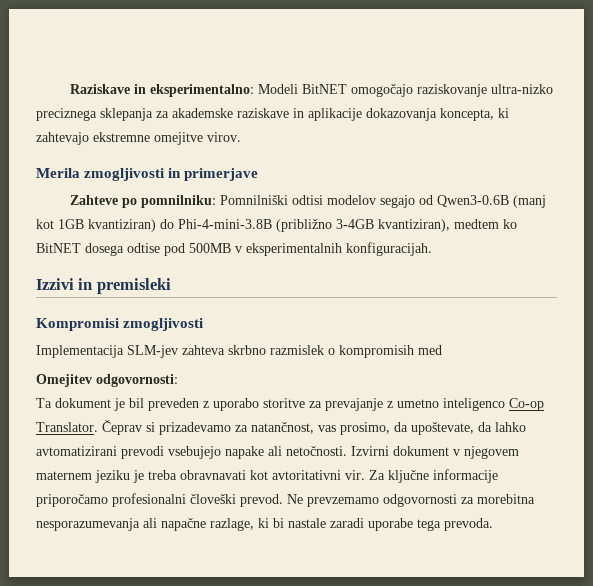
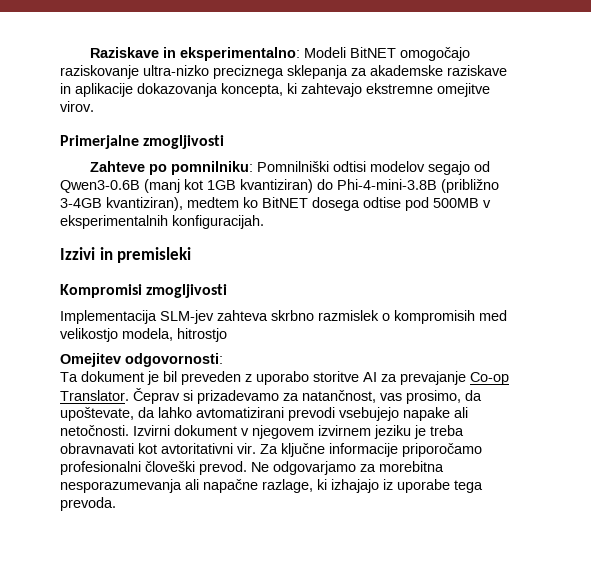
- Merila zmogljivosti in primerjave
+ Primerjalne zmogljivosti
- Implementacija SLM-jev zahteva skrbno razmislek o kompromisih med
+ Implementacija SLM-jev zahteva skrbno razmislek o kompromisih med velikostjo modela, hitrostjo
- Ta dokument je bil preveden z uporabo storitve za prevajanje z umetno inteligenco Co-op Translator.
+ Ta dokument je bil preveden z uporabo storitve AI za prevajanje Co-op Translator.
- Izvirni dokument v njegovem maternem jeziku je treba obravnavati kot avtoritativni vir.
+ Izvirni dokument v njegovem izvirnem jeziku je treba obravnavati kot avtoritativni vir.
- Ne prevzemamo odgovornosti za morebitna nesporazumevanja ali napačne razlage, ki bi nastale zaradi uporabe tega prevoda.
+ Ne odgovarjamo za morebitna nesporazumevanja ali napačne razlage, ki izhajajo iz uporabe tega prevoda.

